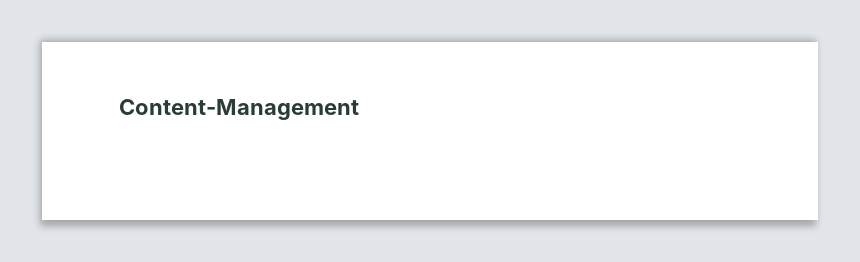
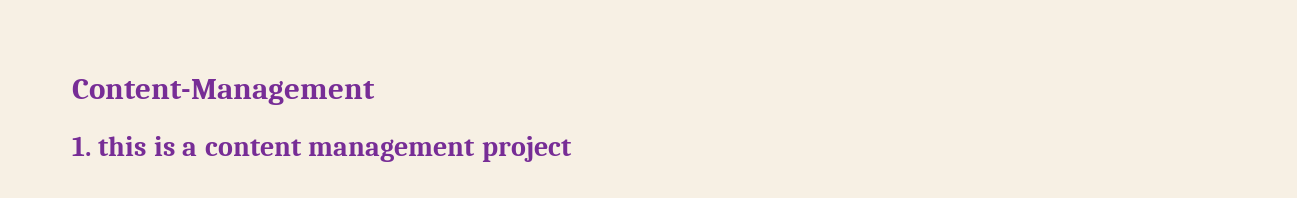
+ 1. this is a content management project

